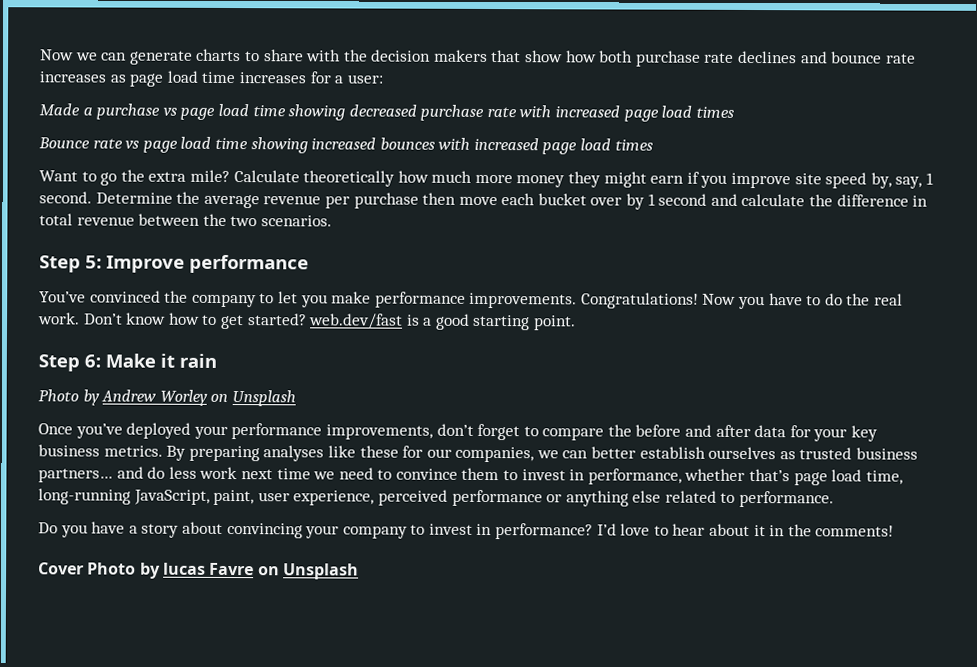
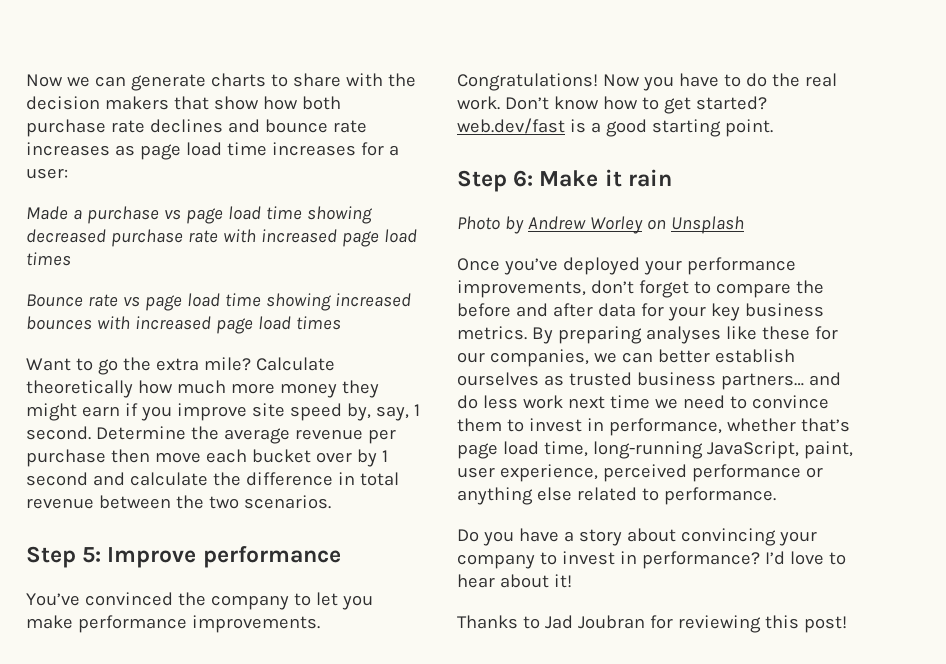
- I’d love to hear about it in the comments!
- Cover Photo by lucas Favre on Unsplash
+ I’d love to hear about it!
+ Thanks to Jad Joubran for reviewing this post!

